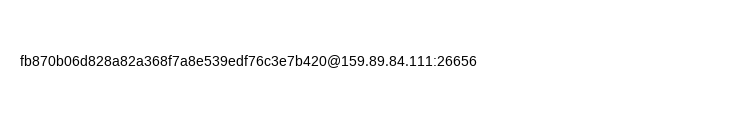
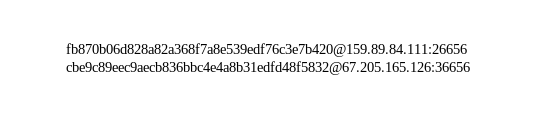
- fb870b06d828a82a368f7a8e539edf76c3e7b420@159.89.84.111:26656
+ fb870b06d828a82a368f7a8e539edf76c3e7b420@159.89.84.111:26656 cbe9c89eec9aecb836bbc4e4a8b31edfd48f5832@67.205.165.126:36656

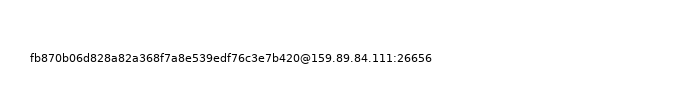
- fb870b06d828a82a368f7a8e539edf76c3e7b420@159.89.84.111:26656 cbe9c89eec9aecb836bbc4e4a8b31edfd48f5832@67.205.165.126:36656
+ fb870b06d828a82a368f7a8e539edf76c3e7b420@159.89.84.111:26656

